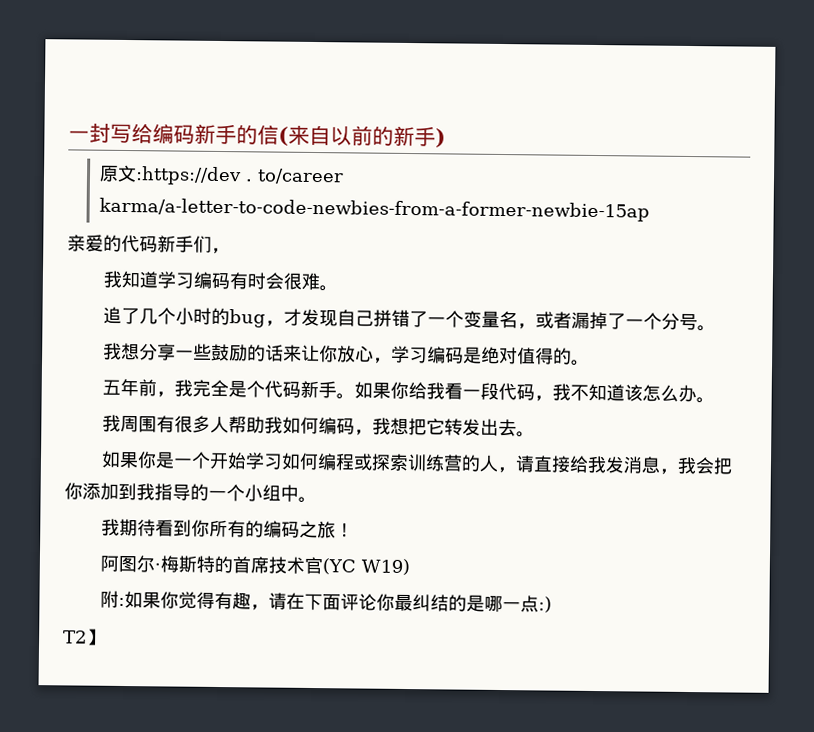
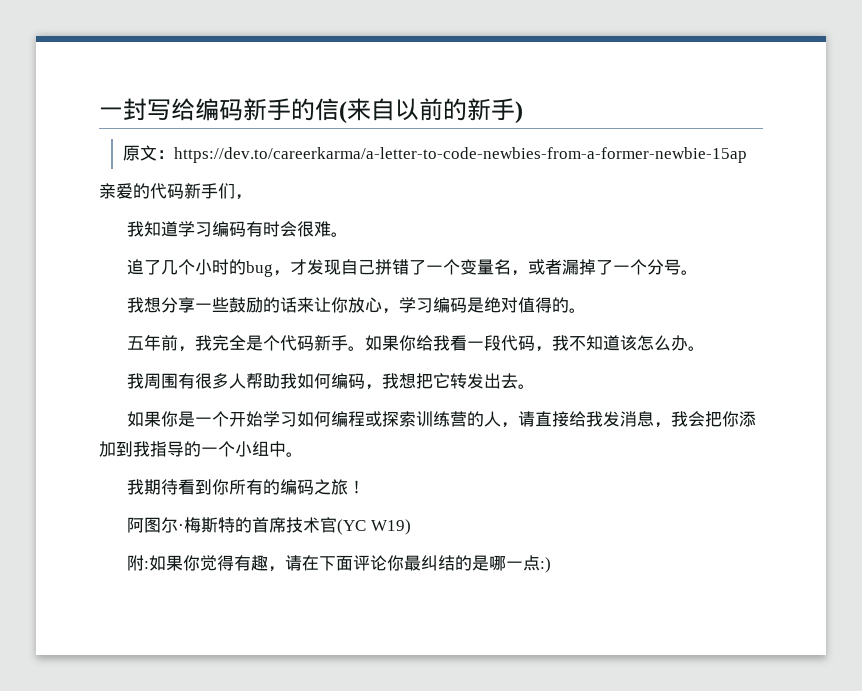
- 原文:https://dev . to/career karma/a-letter-to-code-newbies-from-a-former-newbie-15ap
+ 原文：https://dev.to/careerkarma/a-letter-to-code-newbies-from-a-former-newbie-15ap
- T2】

